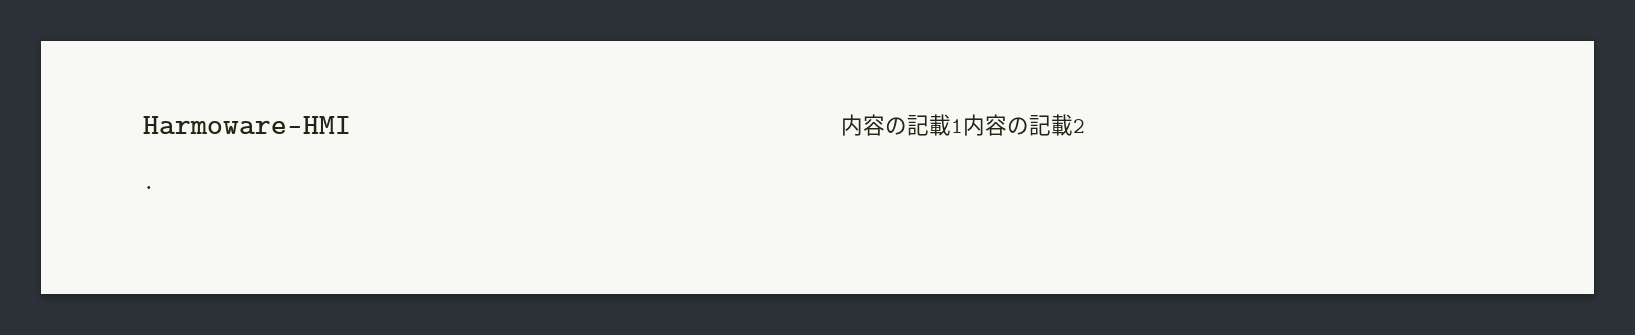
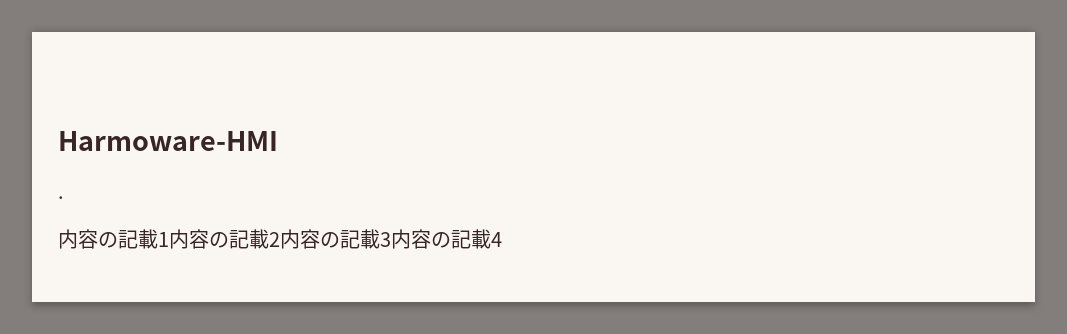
- 内容の記載1内容の記載2
+ 内容の記載1内容の記載2内容の記載3内容の記載4

